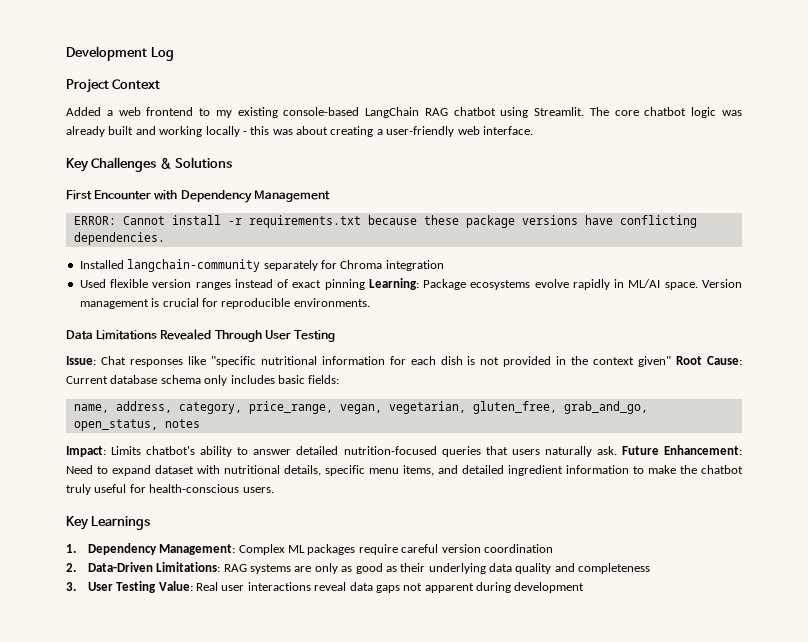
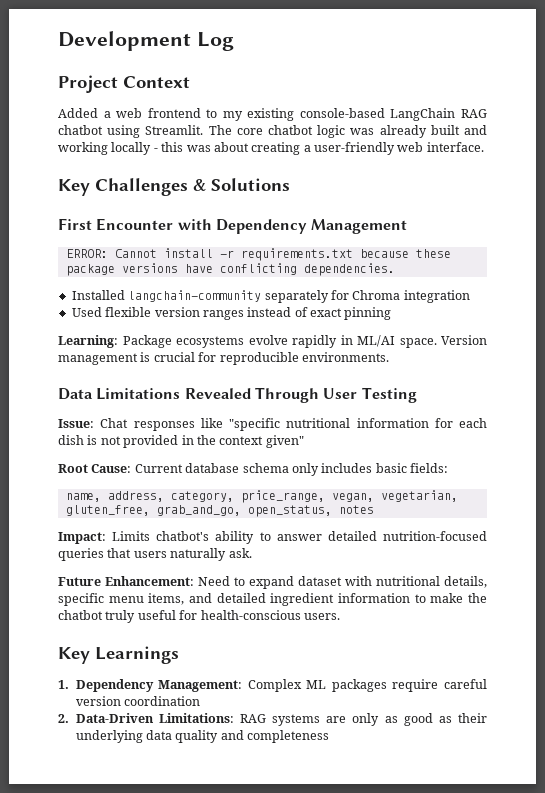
- Used flexible version ranges instead of exact pinning Learning: Package ecosystems evolve rapidly in ML/AI space.
+ Used flexible version ranges instead of exact pinning
+ Learning: Package ecosystems evolve rapidly in ML/AI space.
- Issue: Chat responses like "specific nutritional information for each dish is not provided in the context given" Root Cause: Current database schema only includes basic fields:
+ Issue: Chat responses like "specific nutritional information for each dish is not provided in the context given"
+ Root Cause: Current database schema only includes basic fields:
- Impact: Limits chatbot's ability to answer detailed nutrition-focused queries that users naturally ask. Future Enhancement: Need to expand dataset with nutritional details, specific menu items, and detailed ingredient information to make the chatbot truly useful for health-conscious users.
+ Impact: Limits chatbot's ability to answer detailed nutrition-focused queries that users naturally ask.
+ Future Enhancement: Need to expand dataset with nutritional details, specific menu items, and detailed ingredient information to make the chatbot truly useful for health-conscious users.
- 3. User Testing Value: Real user interactions reveal data gaps not apparent during development

